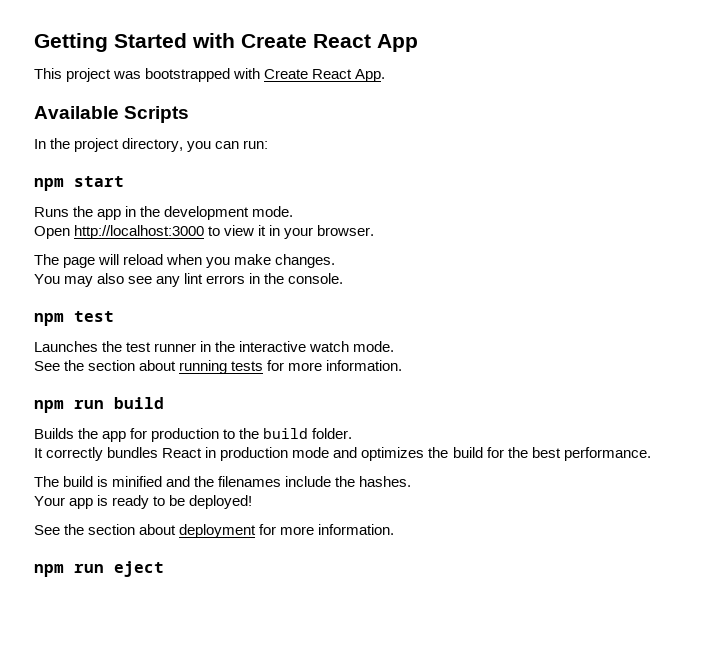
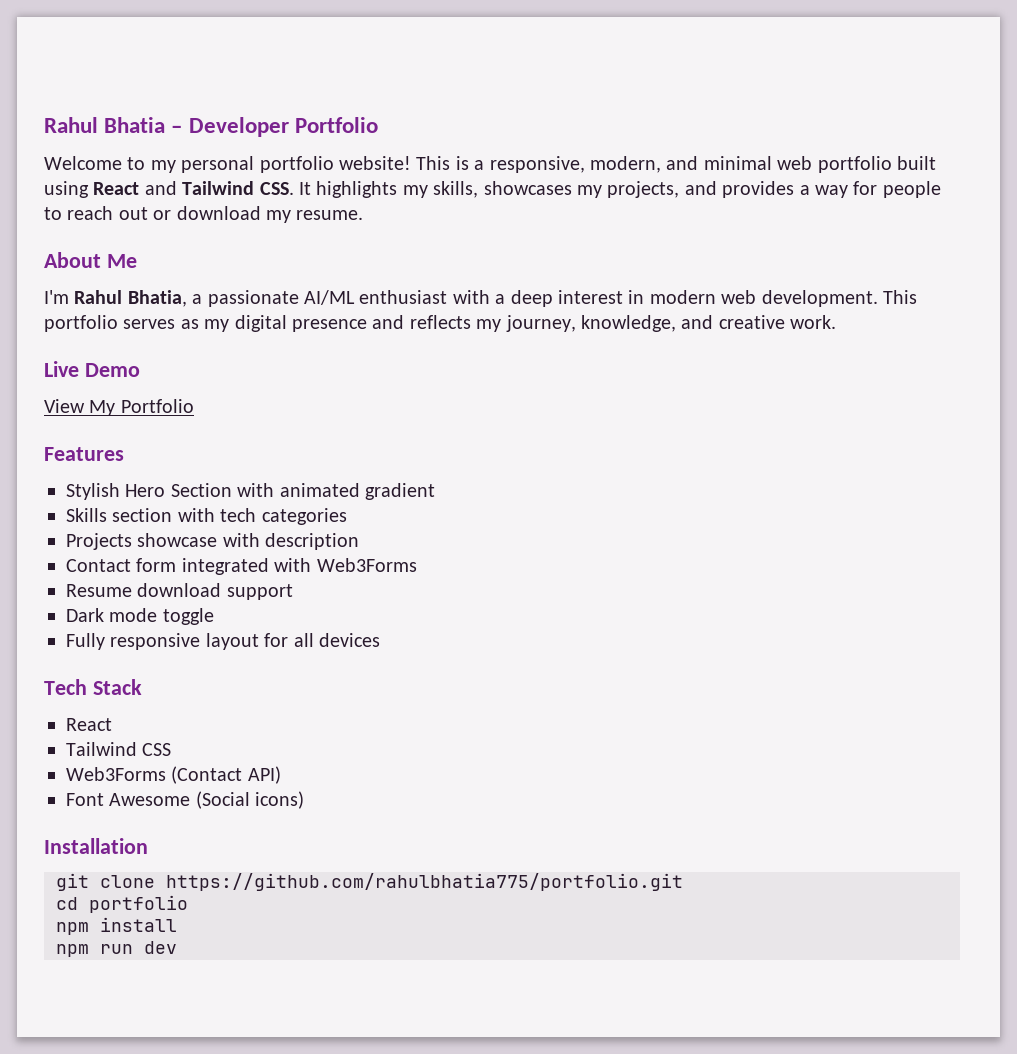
- Getting Started with Create React App
- This project was bootstrapped with Create React App.
- Available Scripts
- In the project directory, you can run:
- npm start
- Runs the app in the development mode.
- Open http://localhost:3000 to view it in your browser.
- The page will reload when you make changes.
- You may also see any lint errors in the console.
- npm test
- Launches the test runner in the interactive watch mode.
- See the section about running tests for more information.
- npm run build
- Builds the app for production to the build folder.
- It correctly bundles React in production mode and optimizes the build for the best performance.
- The build is minified and the filenames include the hashes.
- Your app is ready to be deployed!
- See the section about deployment for more information.
- npm run eject
+ Rahul Bhatia – Developer Portfolio
+ Welcome to my personal portfolio website! This is a responsive, modern, and minimal web portfolio built using React and Tailwind CSS. It highlights my skills, showcases my projects, and provides a way for people to reach out or download my resume.
+ About Me
+ I'm Rahul Bhatia, a passionate AI/ML enthusiast with a deep interest in modern web development. This portfolio serves as my digital presence and reflects my journey, knowledge, and creative work.
+ Live Demo
+ View My Portfolio
+ Features
+ Stylish Hero Section with animated gradient
+ Skills section with tech categories
+ Projects showcase with description
+ Contact form integrated with Web3Forms
+ Resume download support
+ Dark mode toggle
+ Fully responsive layout for all devices
+ Tech Stack
+ React
+ Tailwind CSS
+ Web3Forms (Contact API)
+ Font Awesome (Social icons)
+ Installation
+ git clone https://github.com/rahulbhatia775/portfolio.git
+ cd portfolio
+ npm install
+ npm run dev

